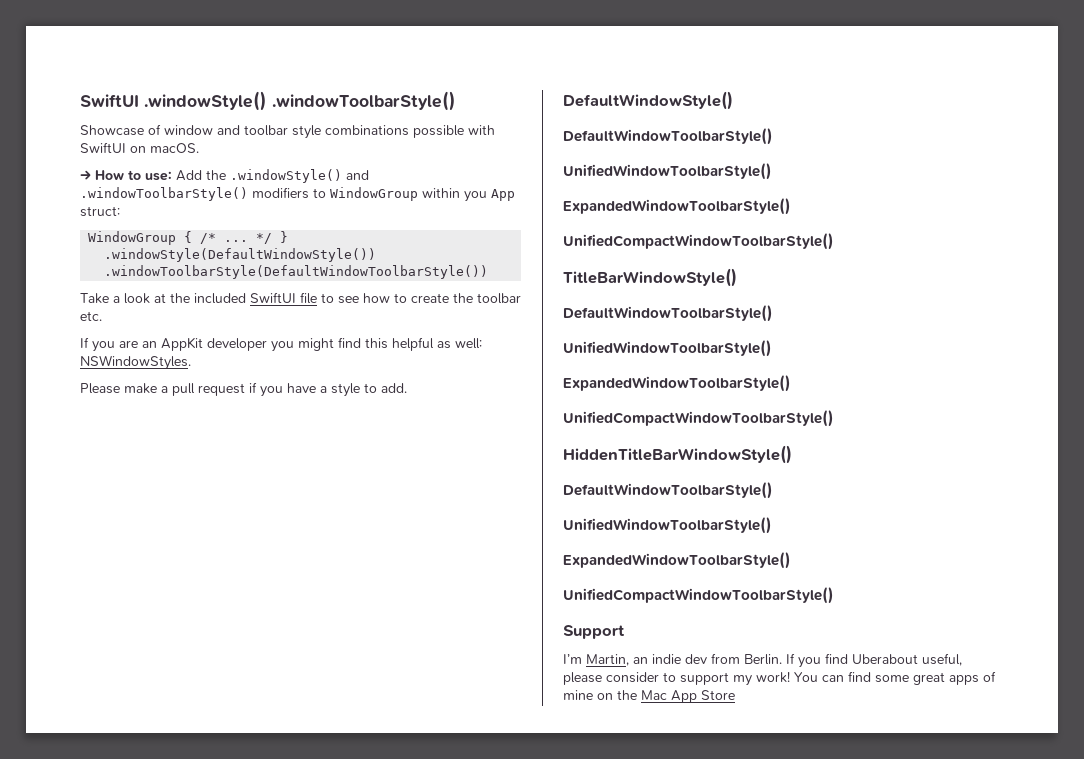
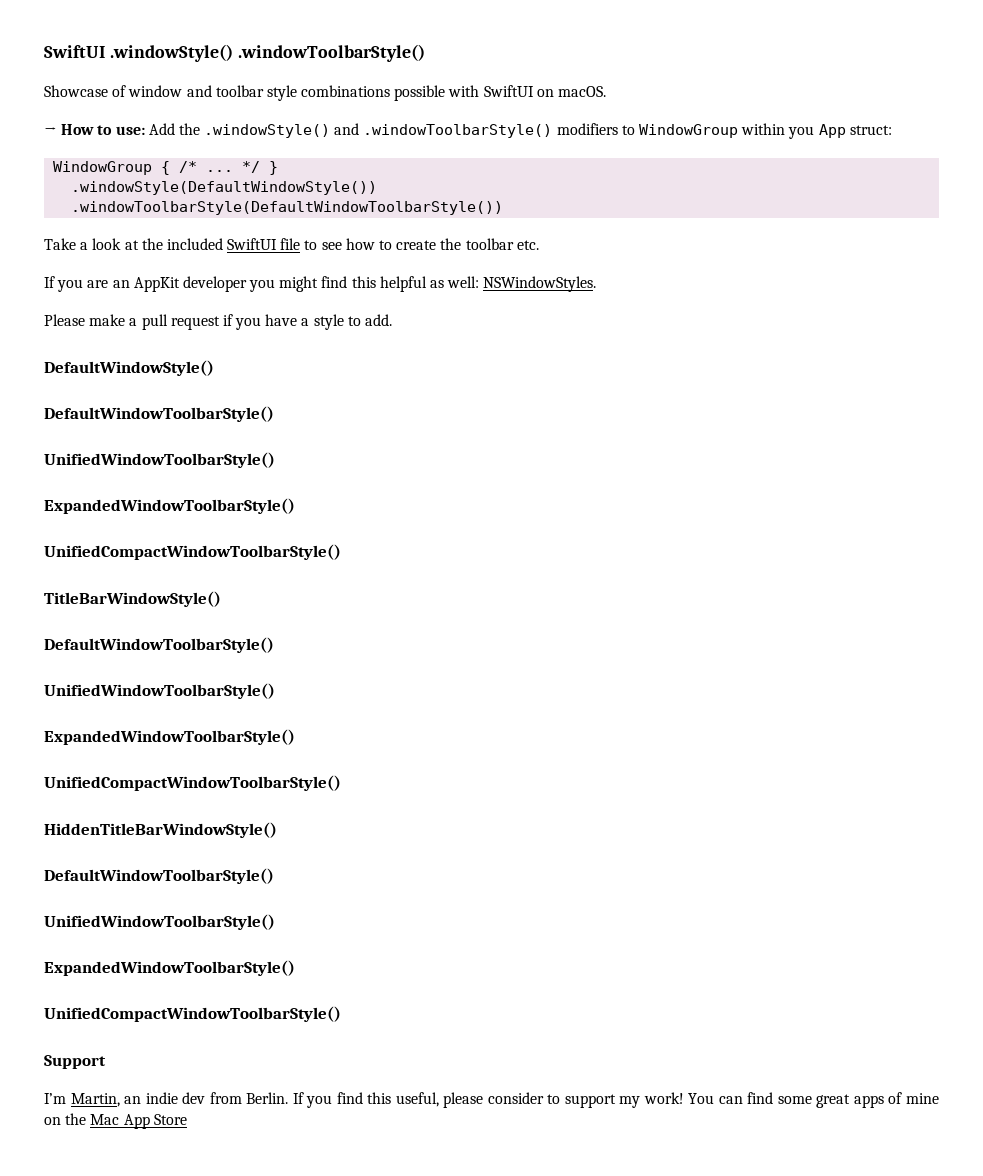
- If you find Uberabout useful, please consider to support my work!
+ If you find this useful, please consider to support my work!

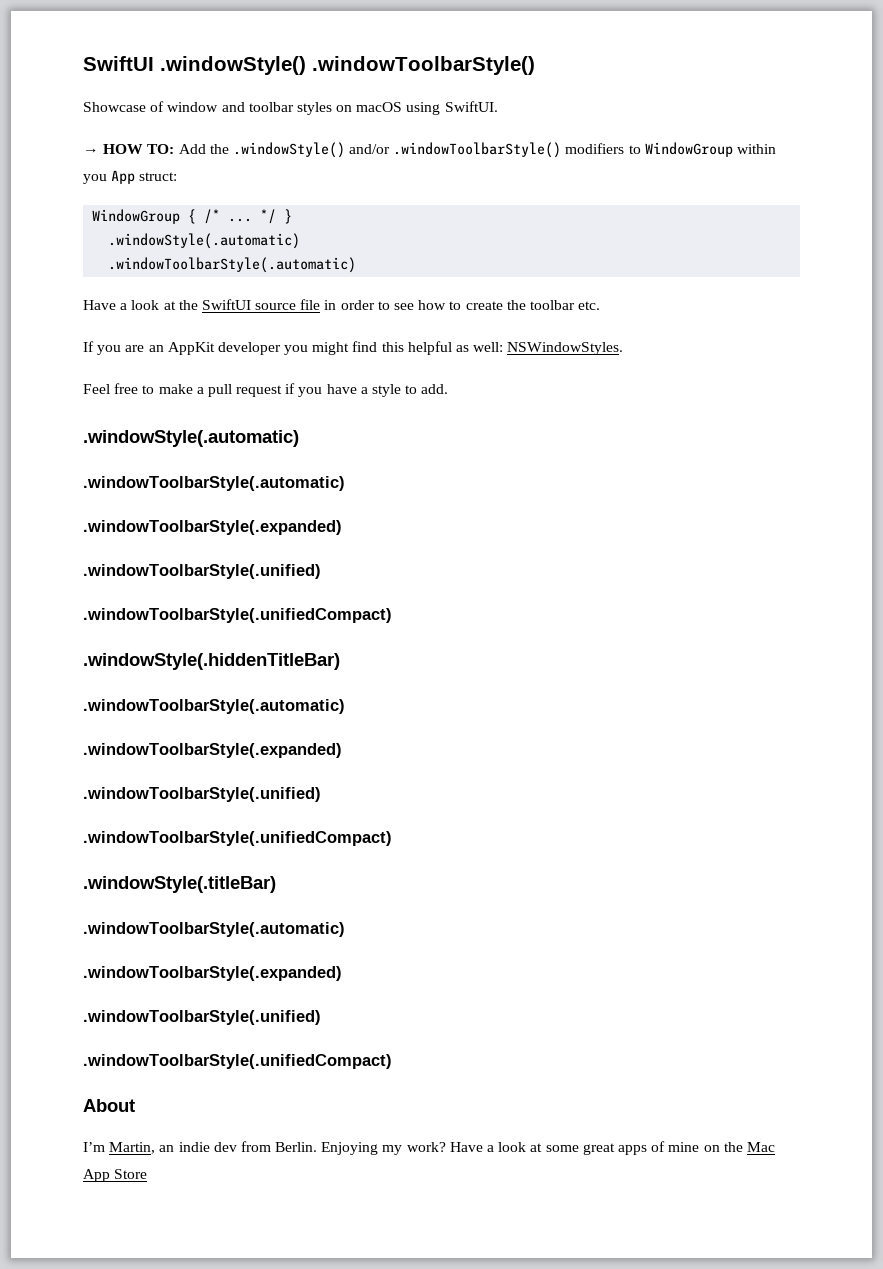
- Showcase of window and toolbar style combinations possible with SwiftUI on macOS.
- → How to use: Add the .windowStyle() and .windowToolbarStyle() modifiers to WindowGroup within you App struct:
+ Showcase of window and toolbar styles on macOS using SwiftUI.
+ → HOW TO: Add the .windowStyle() and/or .windowToolbarStyle() modifiers to WindowGroup within you App struct:
  */ }
- .windowStyle(DefaultWindowStyle())
- .windowToolbarStyle(DefaultWindowToolbarStyle())
- Take a look at the included SwiftUI file to see how to create the toolbar etc.
+ .windowStyle(.automatic)
+ .windowToolbarStyle(.automatic)
+ Have a look at the SwiftUI source file in order to see how to create the toolbar etc.
- Please make a pull request if you have a style to add.
- DefaultWindowStyle()
- DefaultWindowToolbarStyle()
- UnifiedWindowToolbarStyle()
- ExpandedWindowToolbarStyle()
- UnifiedCompactWindowToolbarStyle()
- TitleBarWindowStyle()
- DefaultWindowToolbarStyle()
- UnifiedWindowToolbarStyle()
- ExpandedWindowToolbarStyle()
- UnifiedCompactWindowToolbarStyle()
- HiddenTitleBarWindowStyle()
- DefaultWindowToolbarStyle()
- UnifiedWindowToolbarStyle()
- ExpandedWindowToolbarStyle()
- UnifiedCompactWindowToolbarStyle()
- Support
+ Feel free to make a pull request if you have a style to add.
+ .windowStyle(.automatic)
+ .windowToolbarStyle(.automatic)
+ .windowToolbarStyle(.expanded)
+ .windowToolbarStyle(.unified)
+ .windowToolbarStyle(.unifiedCompact)
+ .windowStyle(.hiddenTitleBar)
+ .windowToolbarStyle(.automatic)
+ .windowToolbarStyle(.expanded)
+ .windowToolbarStyle(.unified)
+ .windowToolbarStyle(.unifiedCompact)
+ .windowStyle(.titleBar)
+ .windowToolbarStyle(.automatic)
+ .windowToolbarStyle(.expanded)
+ .windowToolbarStyle(.unified)
+ .windowToolbarStyle(.unifiedCompact)
+ About
- If you find this useful, please consider to support my work! You can find some great apps of mine on the Mac App Store
+ Enjoying my work? Have a look at some great apps of mine on the Mac App Store

